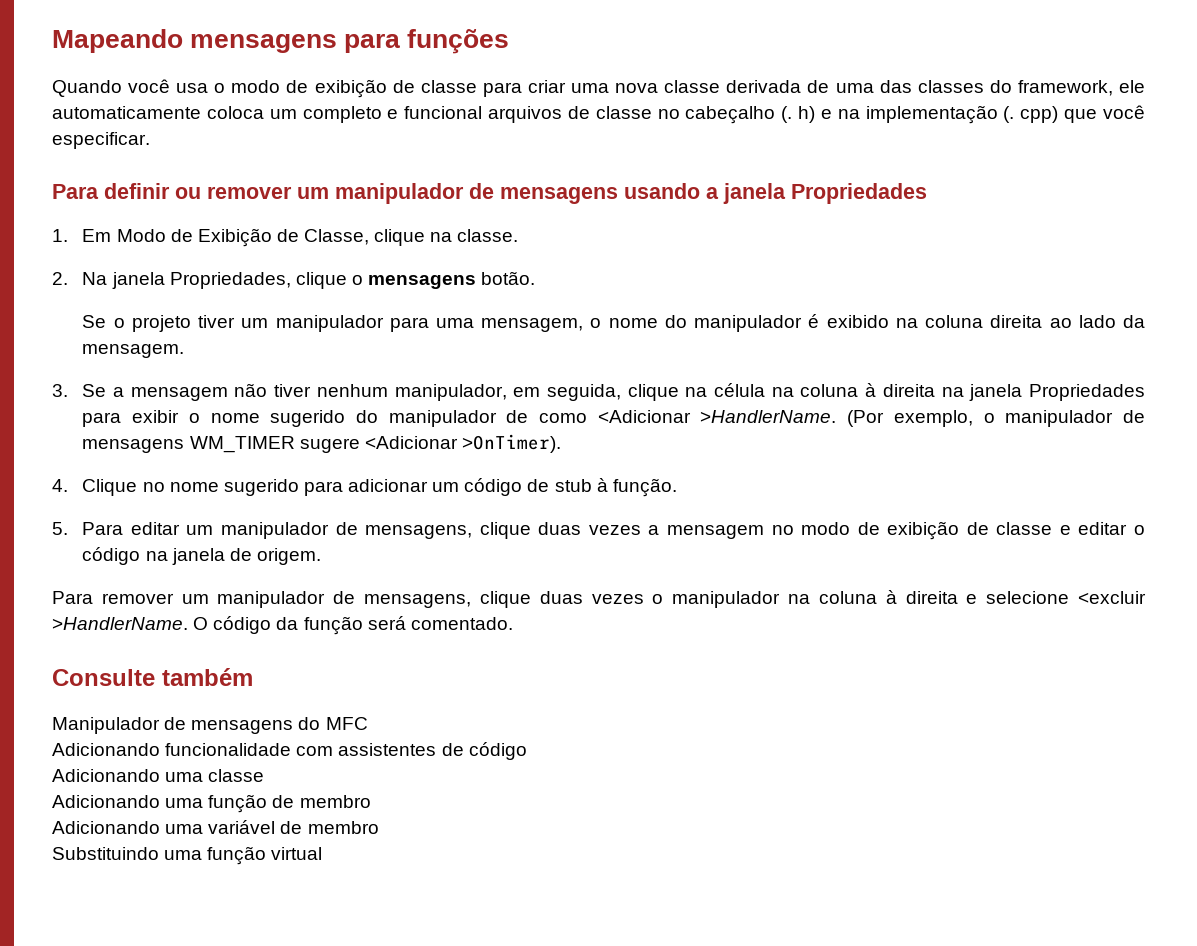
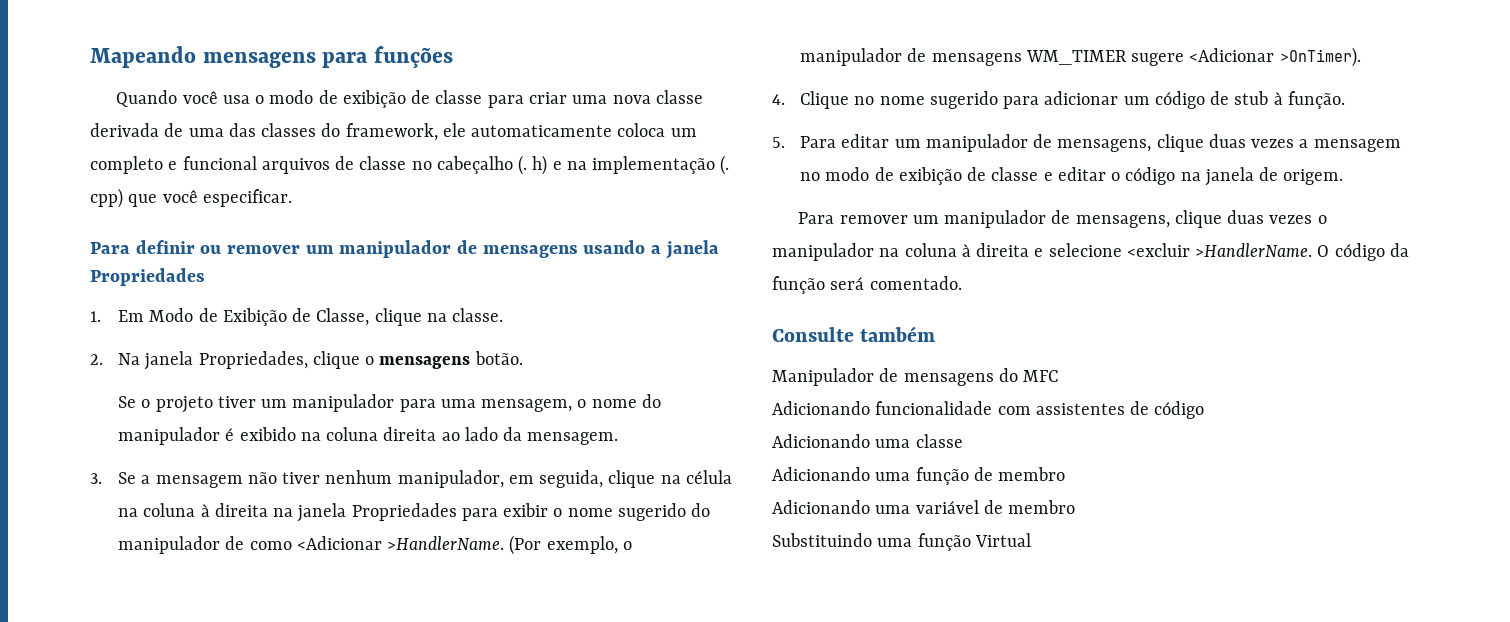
- Substituindo uma função virtual
+ Substituindo uma função Virtual

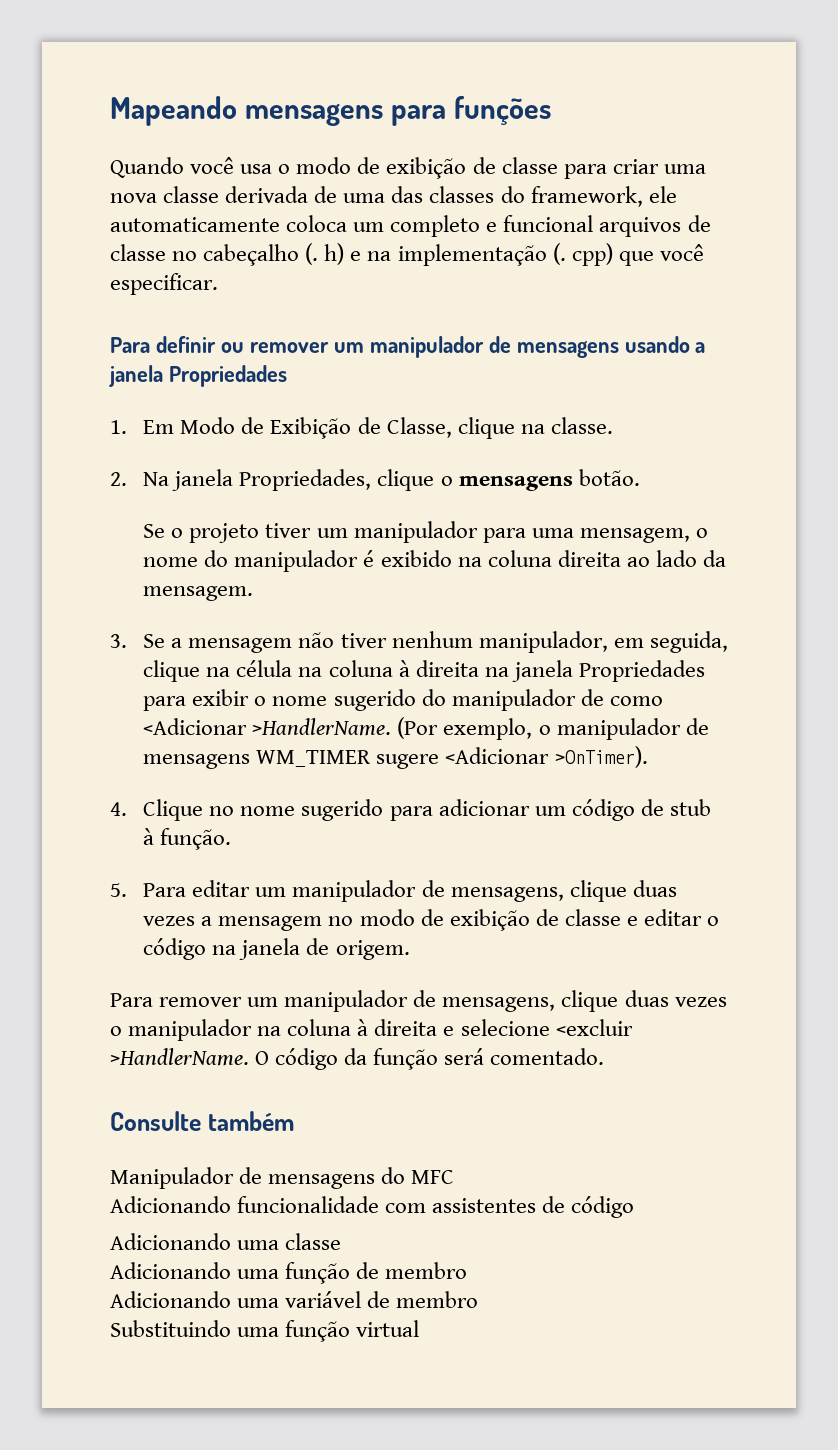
- Substituindo uma função Virtual
+ Substituindo uma função virtual

